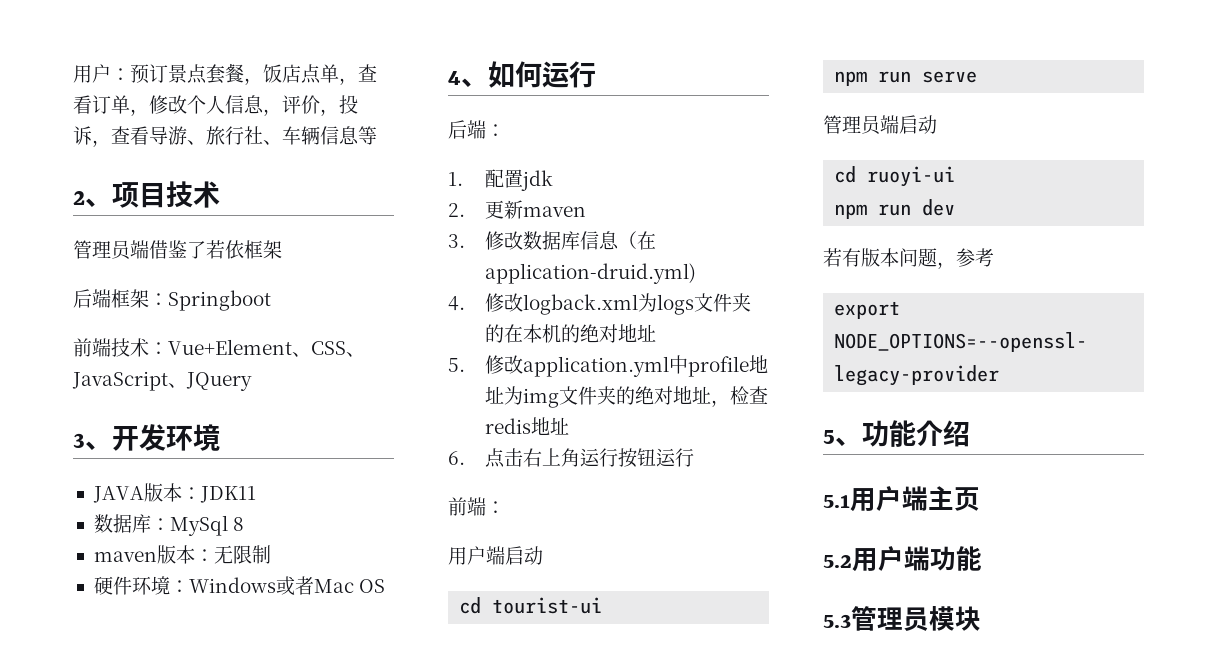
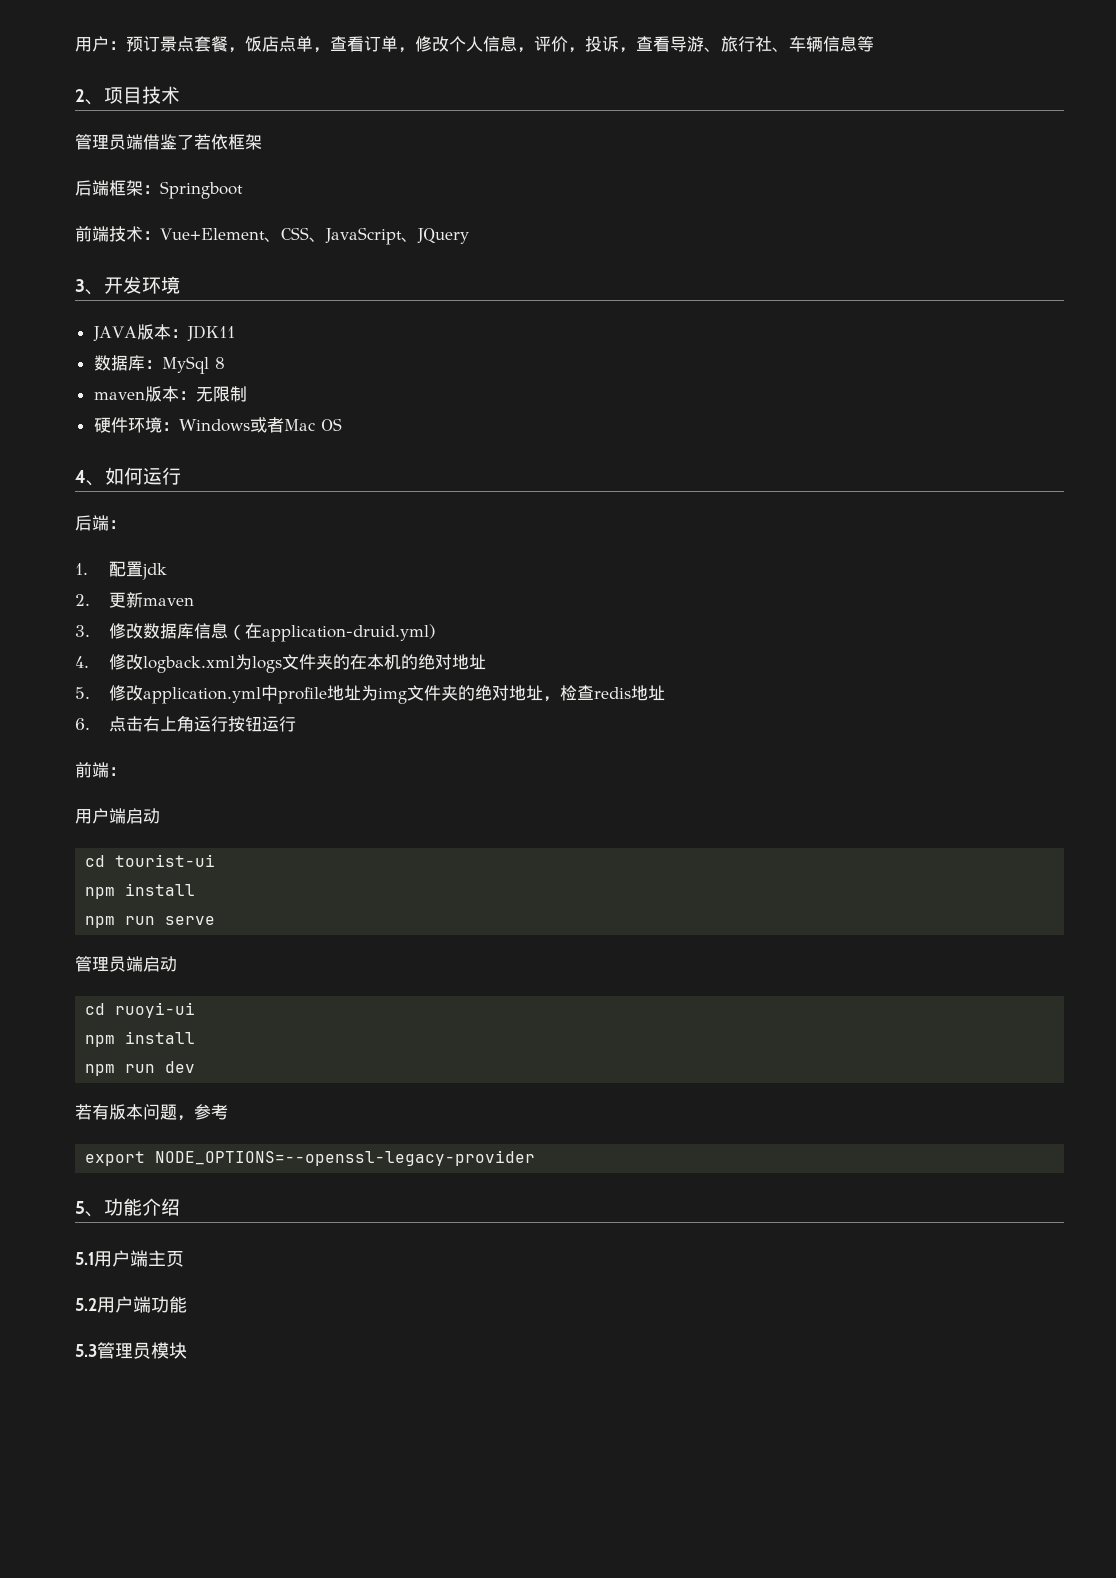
  cd tourist-ui
+ npm install
  cd ruoyi-ui
+ npm install

